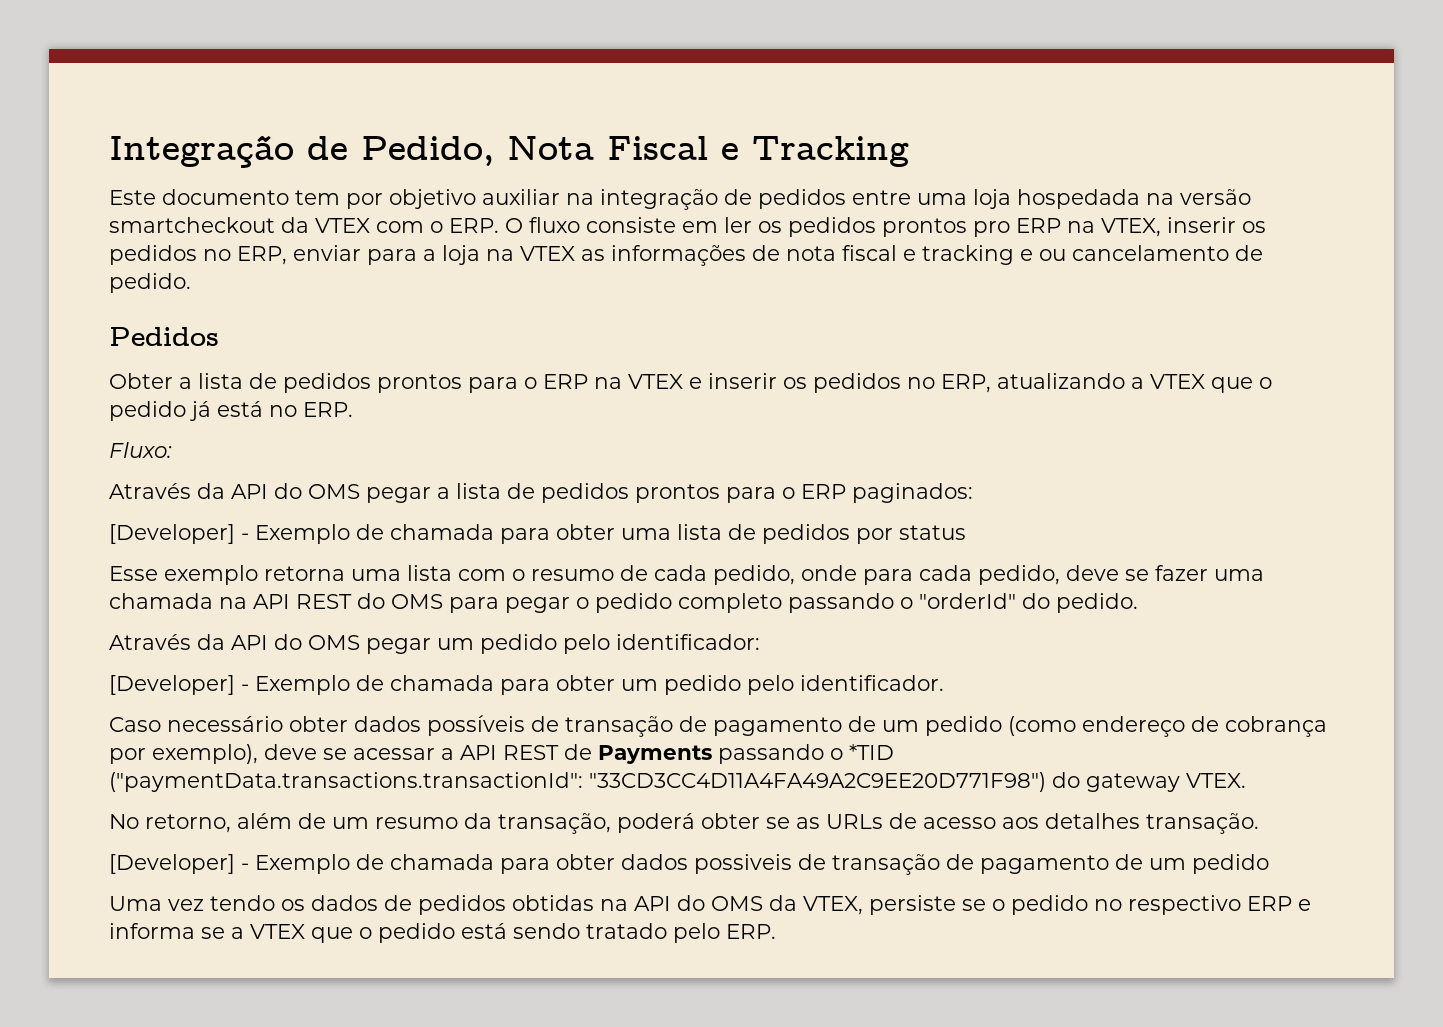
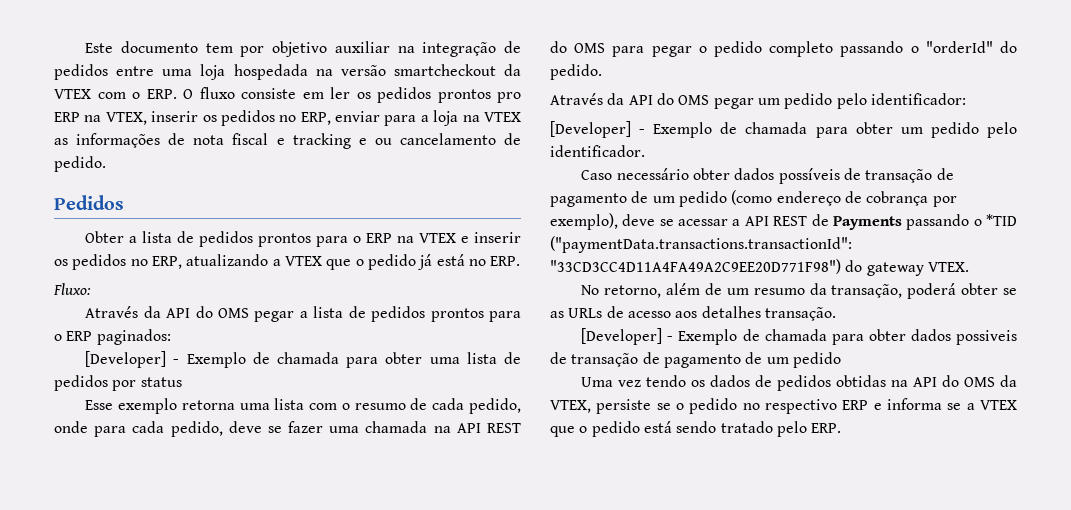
- Integração de Pedido, Nota Fiscal e Tracking

